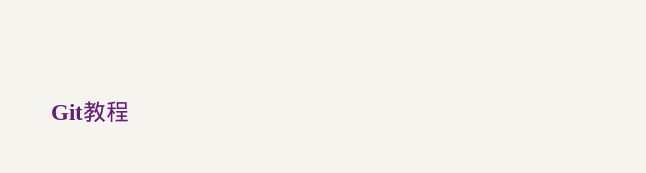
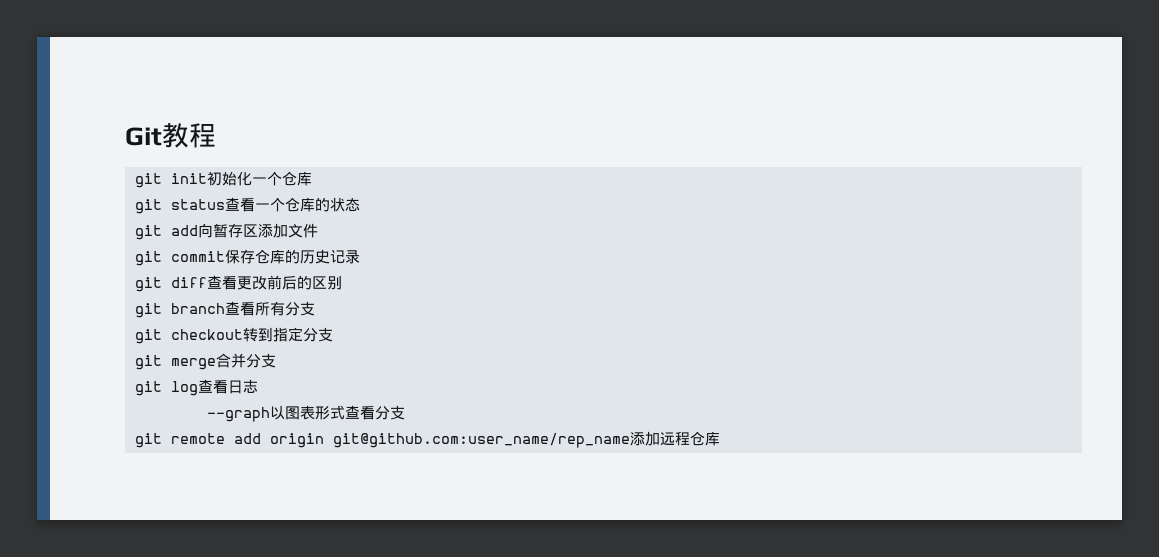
+ git init初始化一个仓库
+ git status查看一个仓库的状态
+ git add向暂存区添加文件
+ git commit保存仓库的历史记录
+ git diff查看更改前后的区别
+ git branch查看所有分支
+ git checkout转到指定分支
+ git merge合并分支
+ git log查看日志
+ --graph以图表形式查看分支
+ git remote add origin git@github.com:user_name/rep_name添加远程仓库

